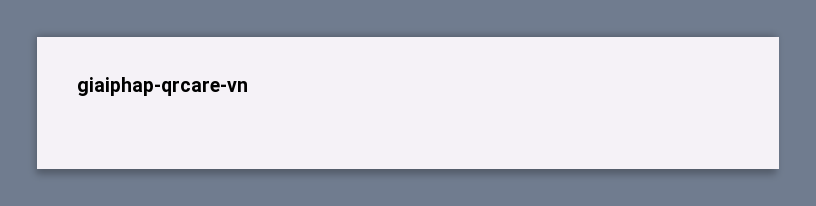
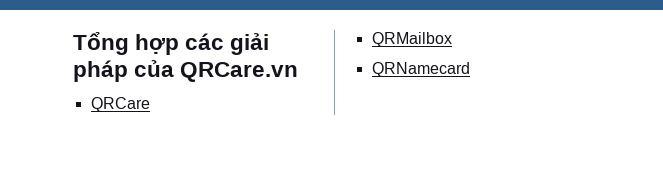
- giaiphap-qrcare-vn
+ Tổng hợp các giải pháp của QRCare.vn
+ QRCare
+ QRMailbox
+ QRNamecard

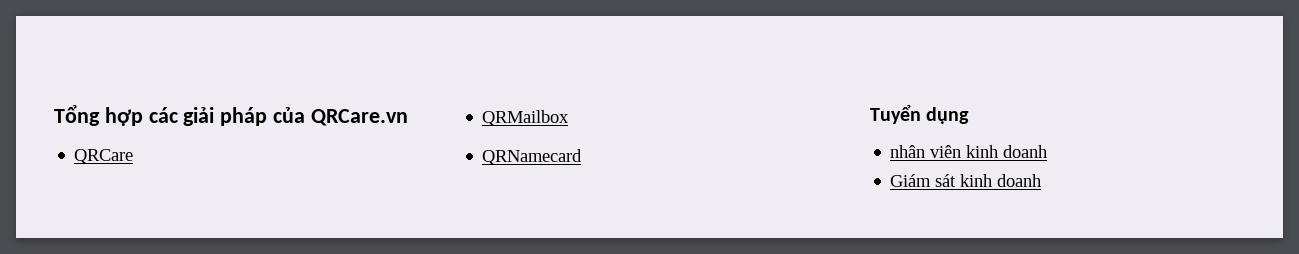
+ Tuyển dụng
+ nhân viên kinh doanh
+ Giám sát kinh doanh

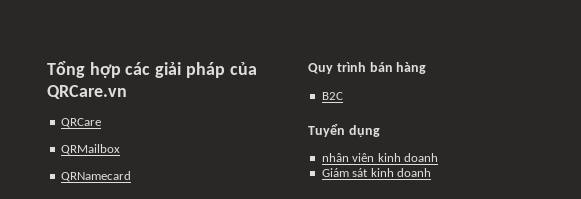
+ Quy trình bán hàng
+ B2C

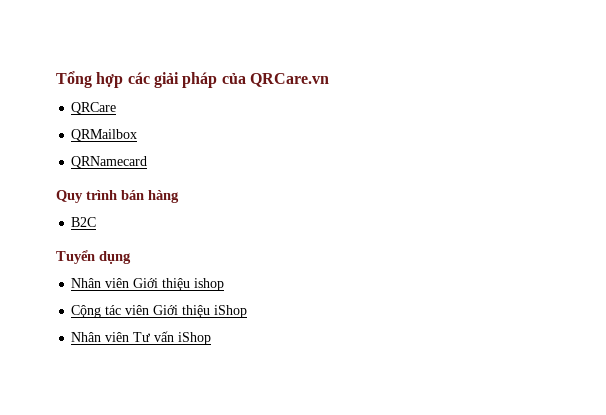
- nhân viên kinh doanh
- Giám sát kinh doanh
+ Nhân viên Giới thiệu ishop
+ Cộng tác viên Giới thiệu iShop
+ Nhân viên Tư vấn iShop

